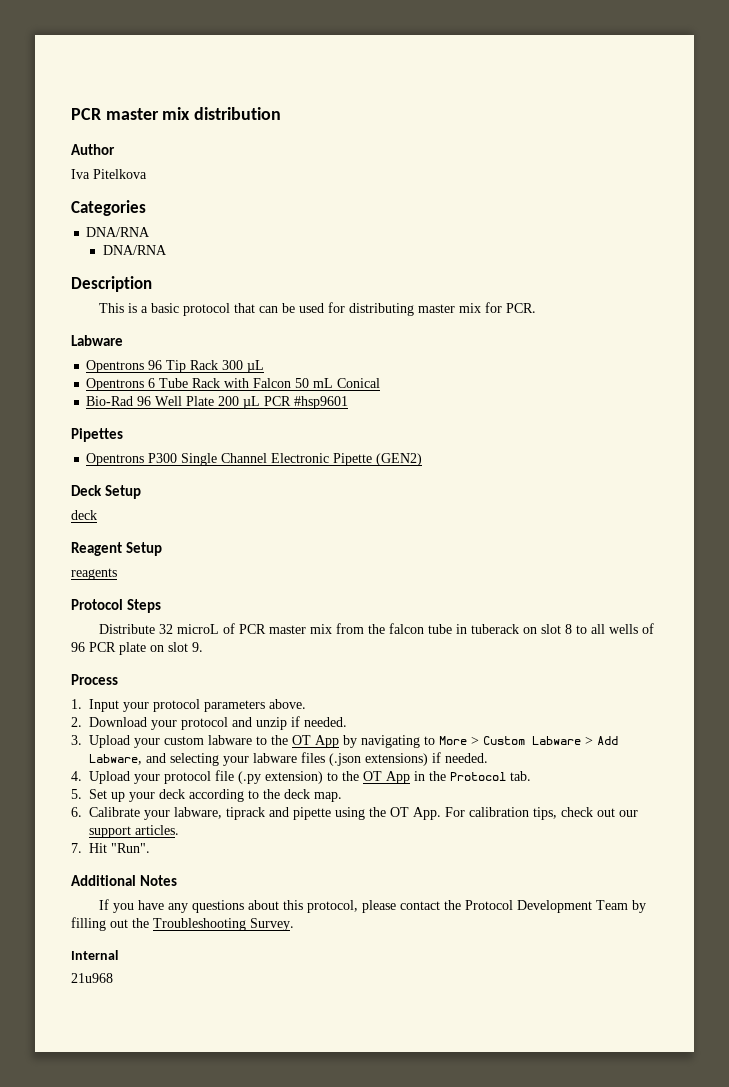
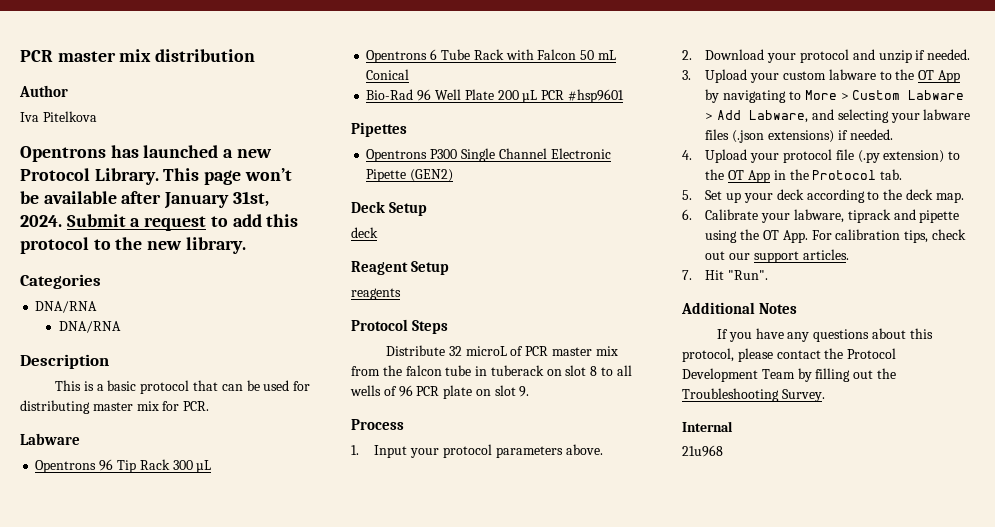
+ Opentrons has launched a new Protocol Library. This page won’t be available after January 31st, 2024. Submit a request to add this protocol to the new library.

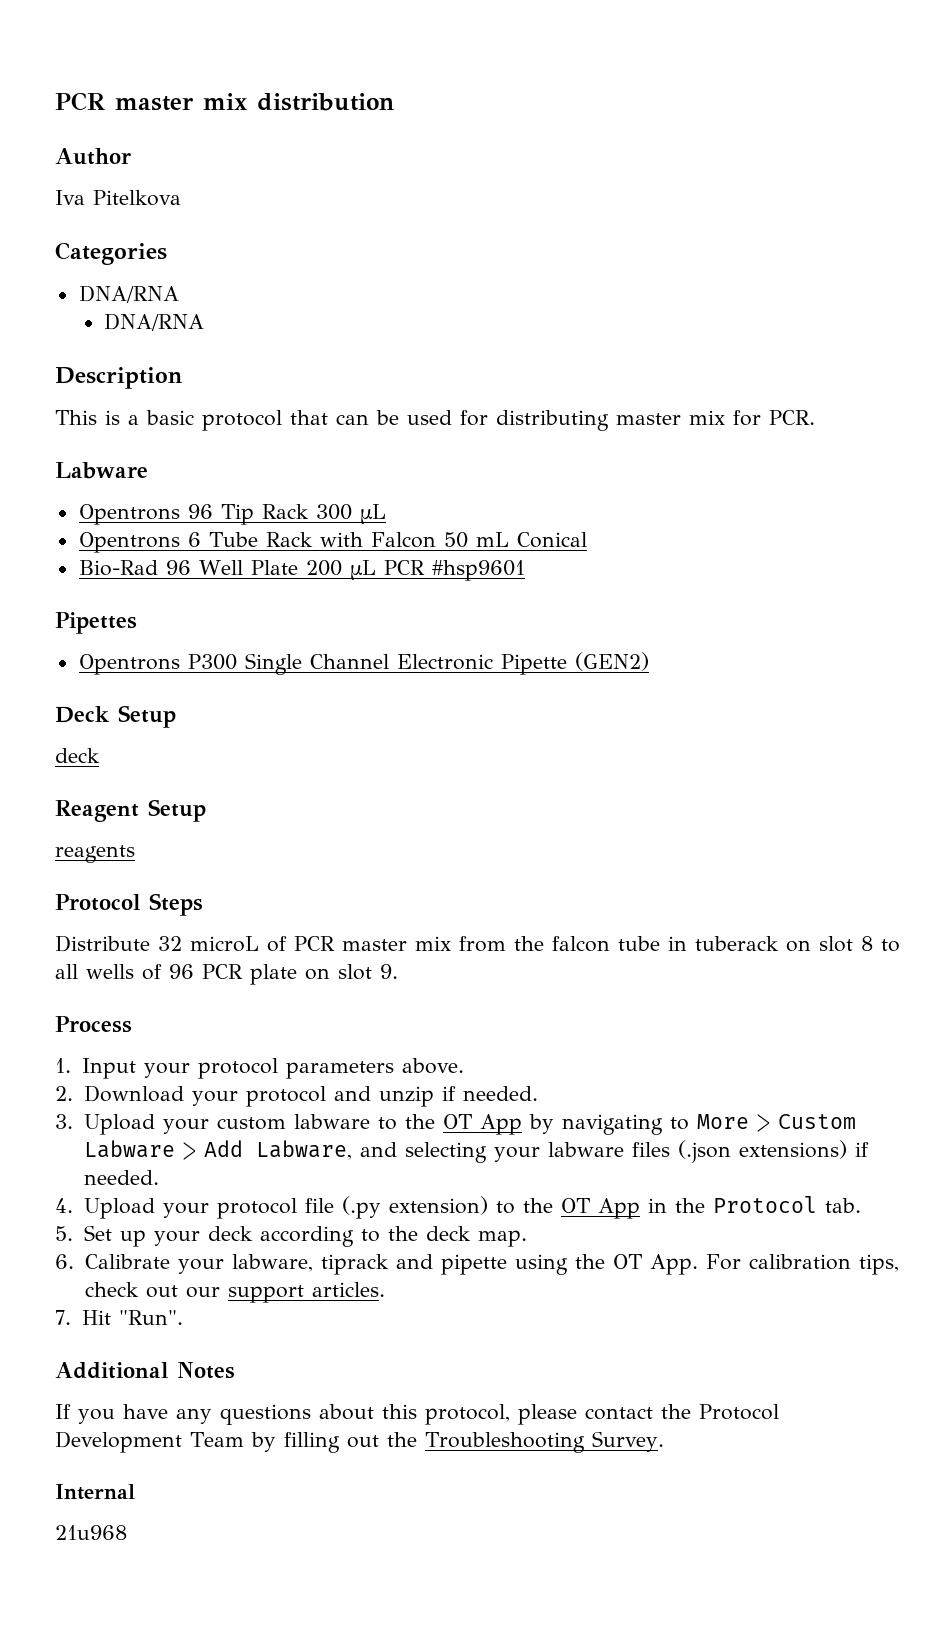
- Opentrons has launched a new Protocol Library. This page won’t be available after January 31st, 2024. Submit a request to add this protocol to the new library.

